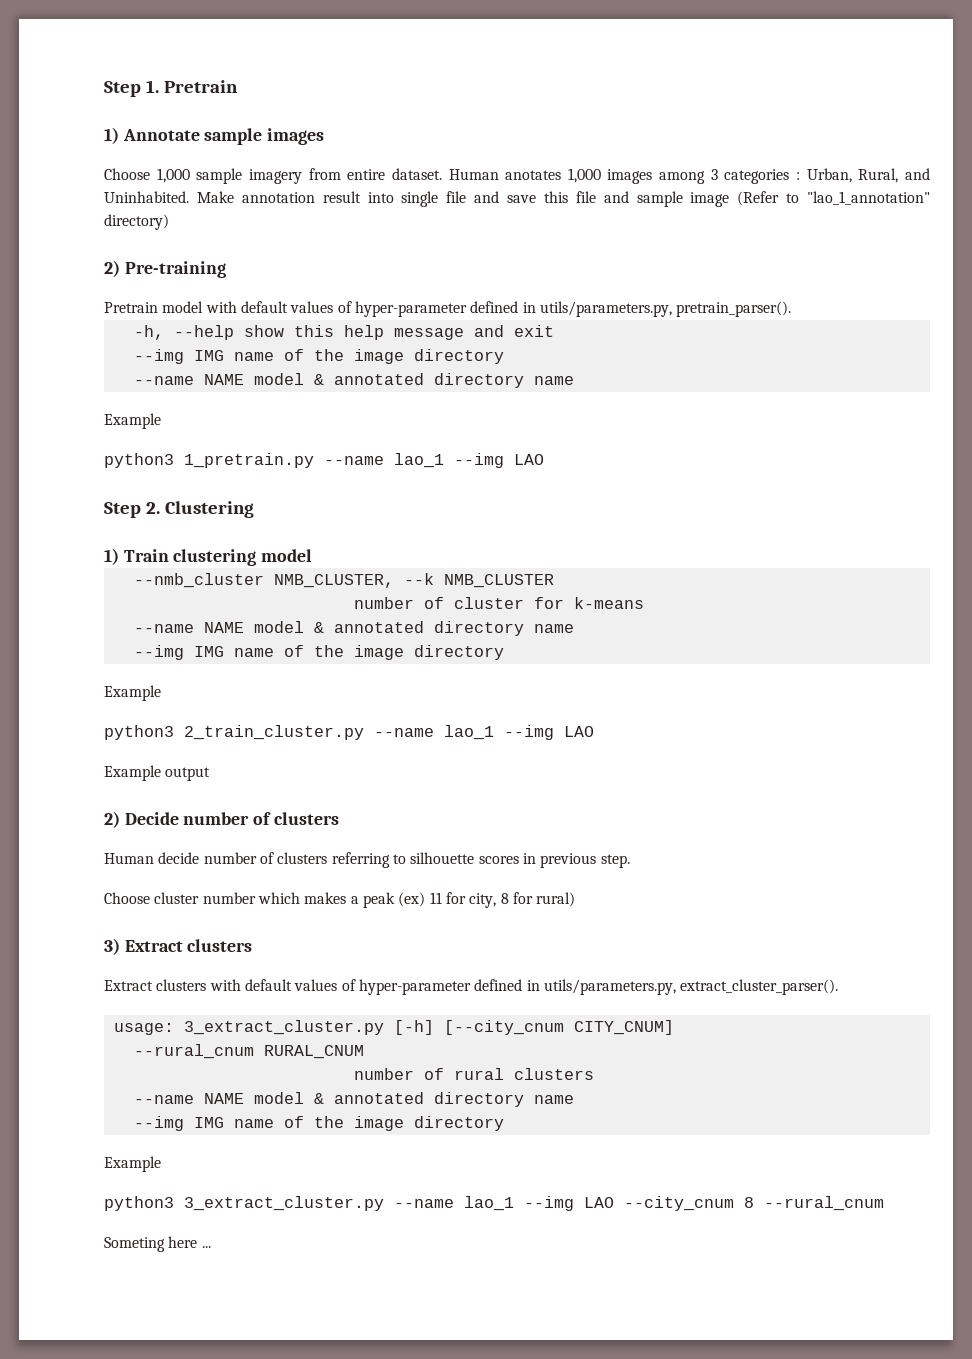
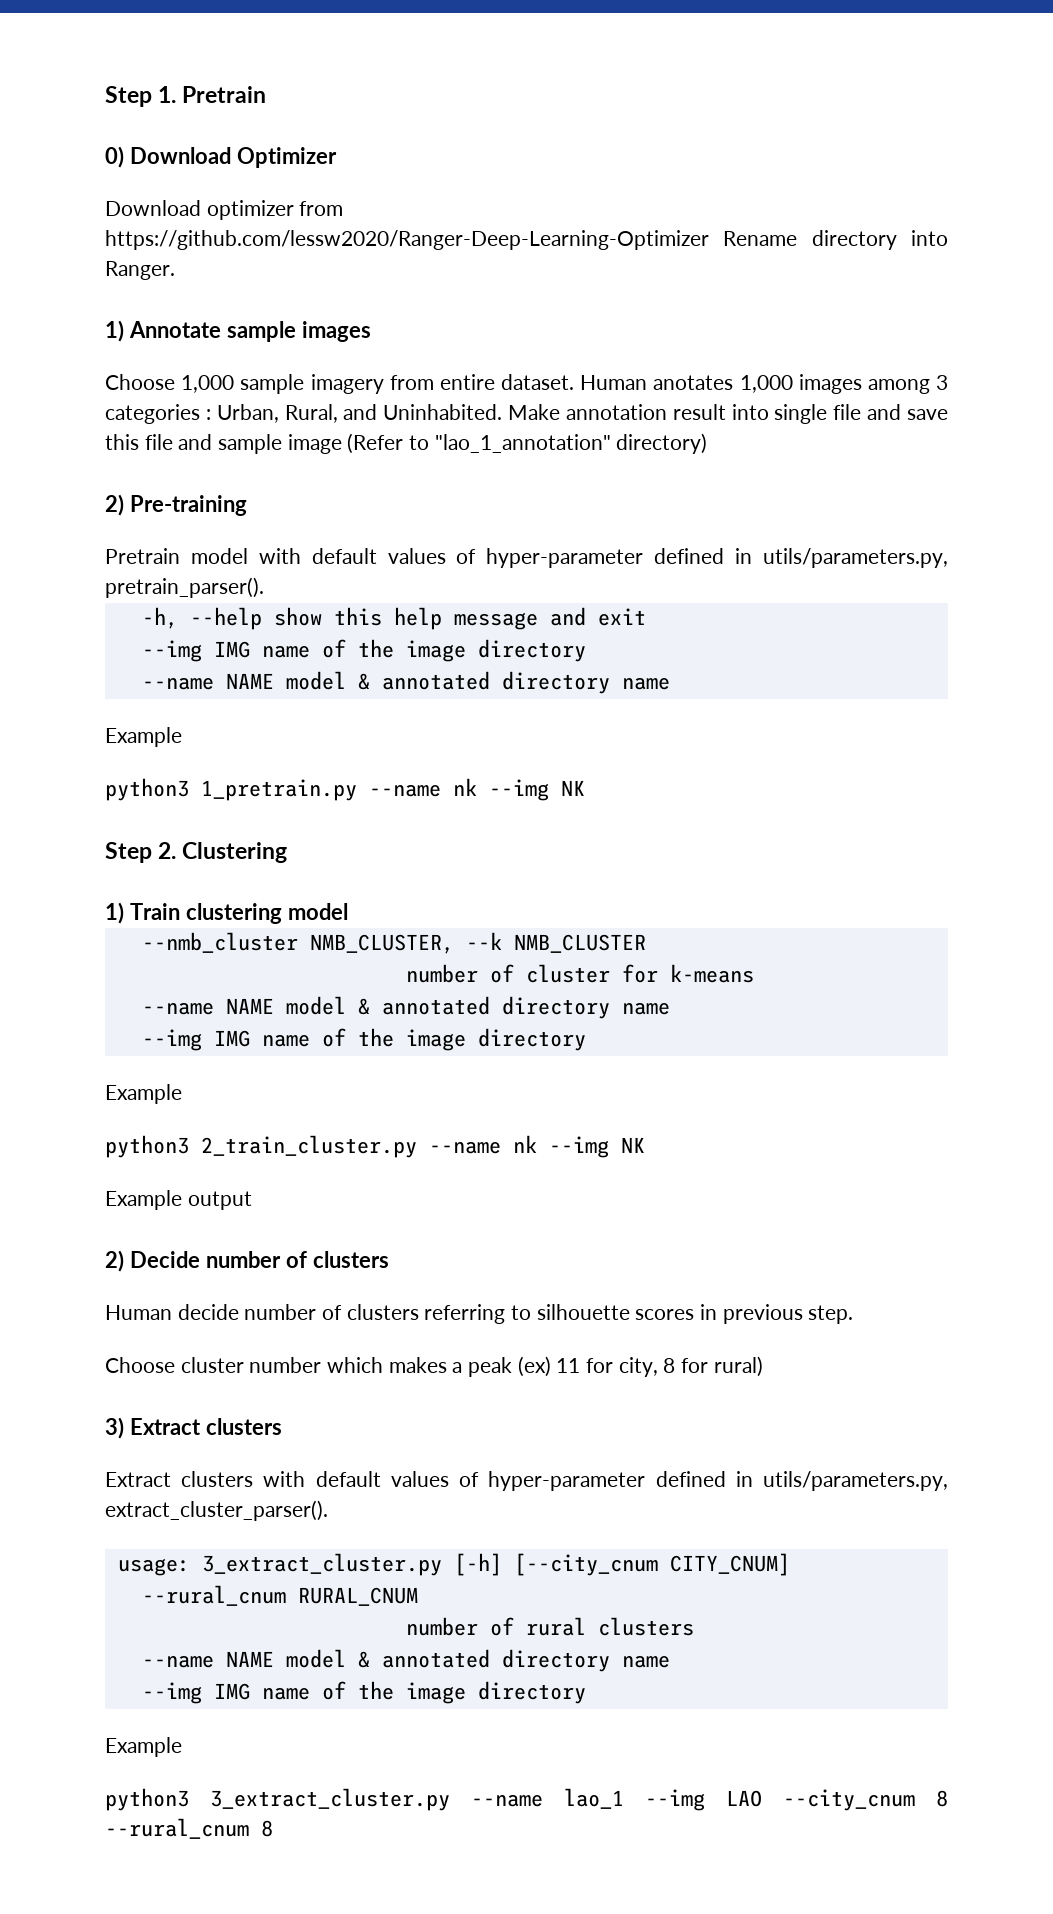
+ 0) Download Optimizer
+ Download optimizer from https://github.com/lessw2020/Ranger-Deep-Learning-Optimizer Rename directory into Ranger.
- python3 1_pretrain.py --name lao_1 --img LAO
+ python3 1_pretrain.py --name nk --img NK
- python3 2_train_cluster.py --name lao_1 --img LAO
+ python3 2_train_cluster.py --name nk --img NK
- python3 3_extract_cluster.py --name lao_1 --img LAO --city_cnum 8 --rural_cnum
- Someting here ...
+ python3 3_extract_cluster.py --name lao_1 --img LAO --city_cnum 8 --rural_cnum 8

